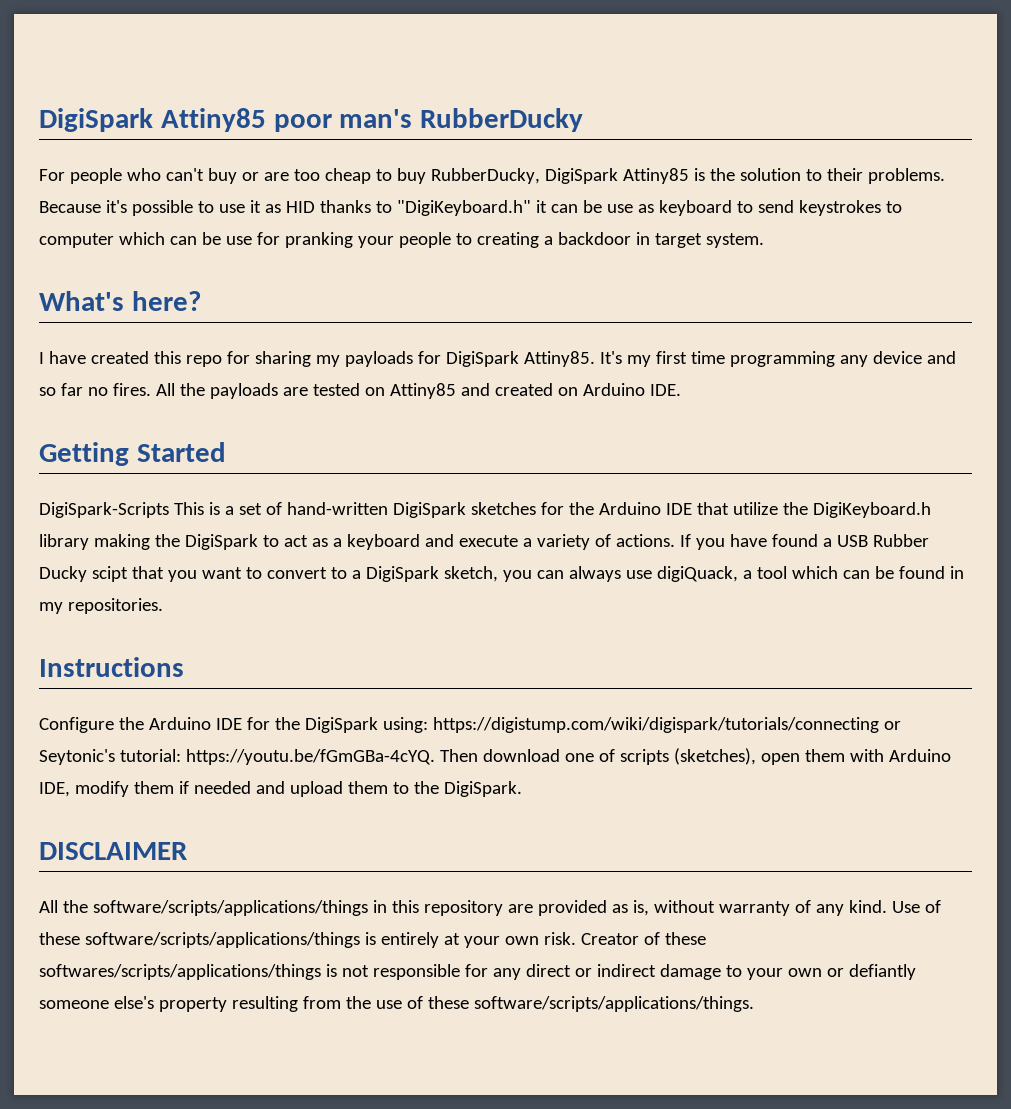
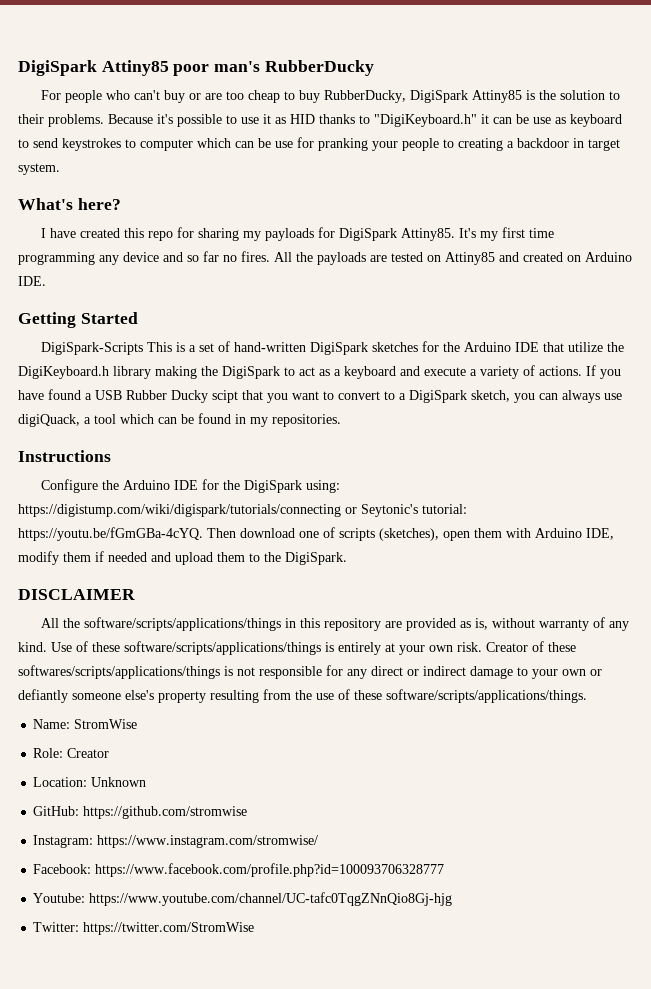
+ Name: StromWise
+ Role: Creator
+ Location: Unknown
+ GitHub: https://github.com/stromwise
+ Instagram: https://www.instagram.com/stromwise/
+ Facebook: https://www.facebook.com/profile.php?id=100093706328777
+ Youtube: https://www.youtube.com/channel/UC-tafc0TqgZNnQio8Gj-hjg
+ Twitter: https://twitter.com/StromWise

